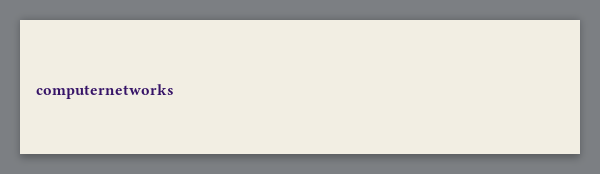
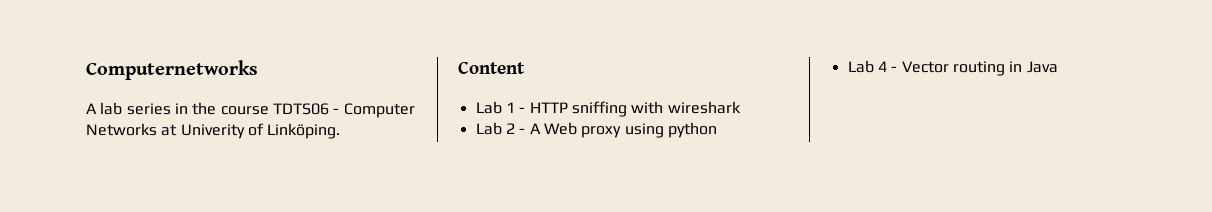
- computernetworks
+ Computernetworks
+ A lab series in the course TDTS06 - Computer Networks at Univerity of Linköping.
+ Content
+ Lab 1 - HTTP sniffing with wireshark
+ Lab 2 - A Web proxy using python
+ Lab 4 - Vector routing in Java

